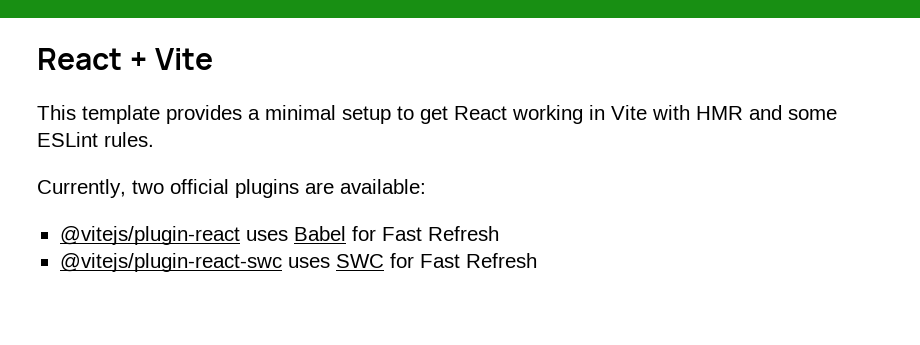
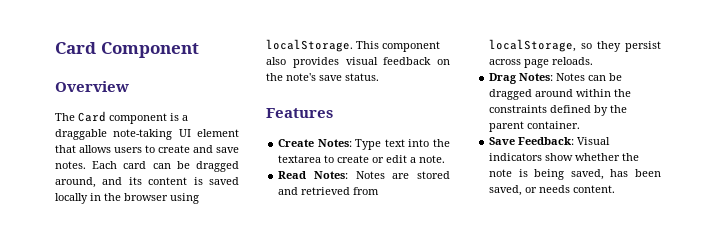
- React + Vite
- This template provides a minimal setup to get React working in Vite with HMR and some ESLint rules.
- Currently, two official plugins are available:
- @vitejs/plugin-react uses Babel for Fast Refresh
- @vitejs/plugin-react-swc uses SWC for Fast Refresh
+ Card Component
+ Overview
+ The Card component is a draggable note-taking UI element that allows users to create and save notes. Each card can be dragged around, and its content is saved locally in the browser using localStorage. This component also provides visual feedback on the note's save status.
+ Features
+ Create Notes: Type text into the textarea to create or edit a note.
+ Read Notes: Notes are stored and retrieved from localStorage, so they persist across page reloads.
+ Drag Notes: Notes can be dragged around within the constraints defined by the parent container.
+ Save Feedback: Visual indicators show whether the note is being saved, has been saved, or needs content.

